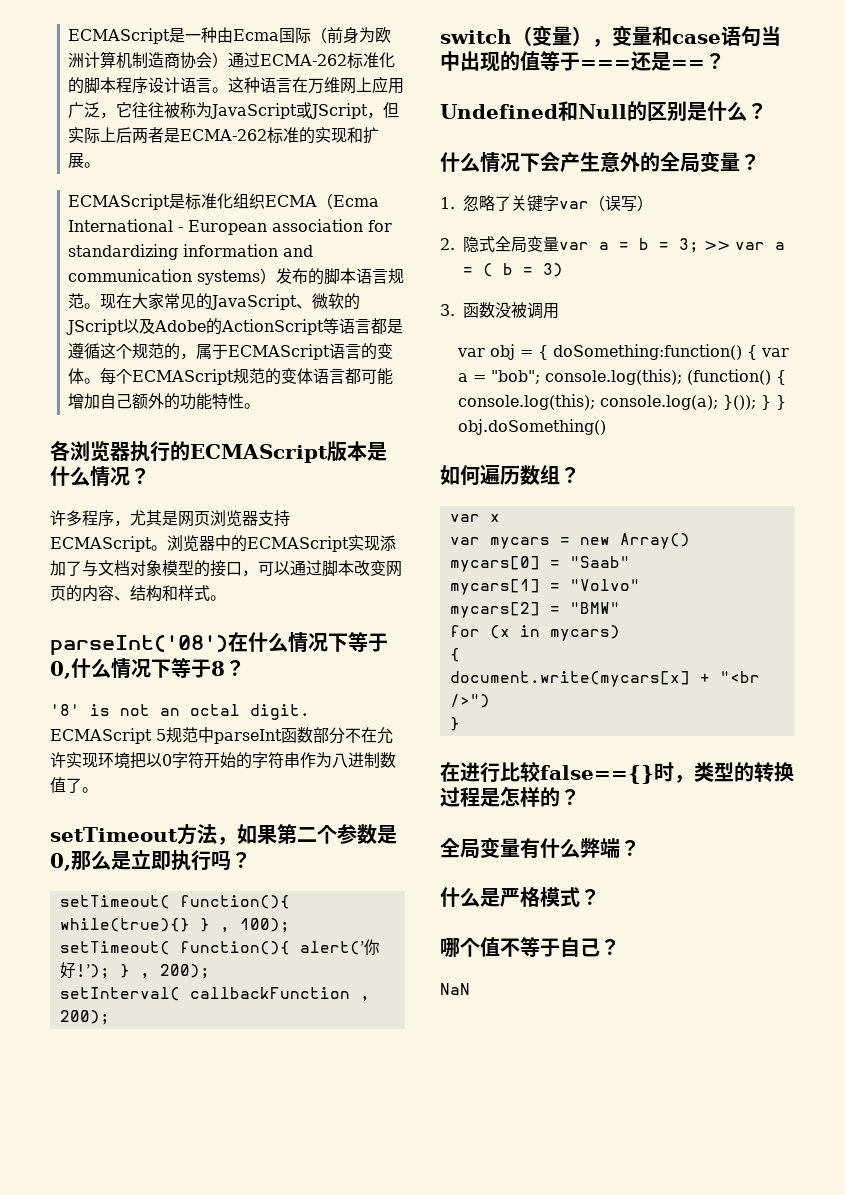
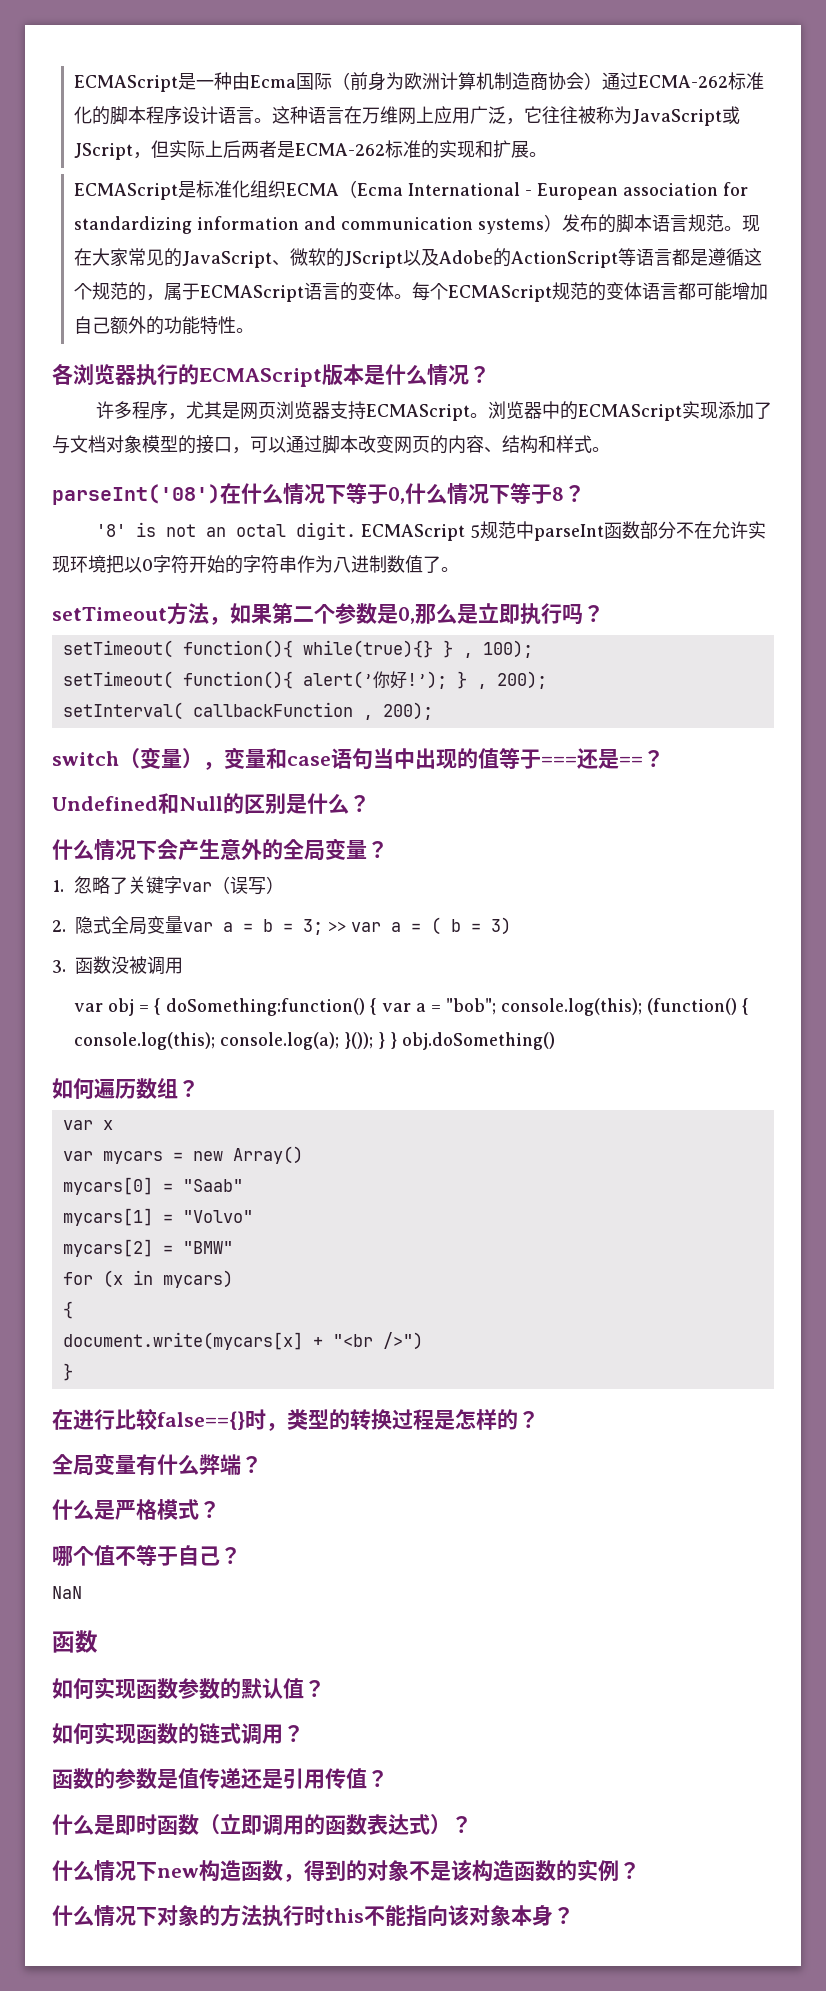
  NaN
+ 函数
+ 如何实现函数参数的默认值？
+ 如何实现函数的链式调用？
+ 函数的参数是值传递还是引用传值？
+ 什么是即时函数（立即调用的函数表达式）？
+ 什么情况下new构造函数，得到的对象不是该构造函数的实例？
+ 什么情况下对象的方法执行时this不能指向该对象本身？

